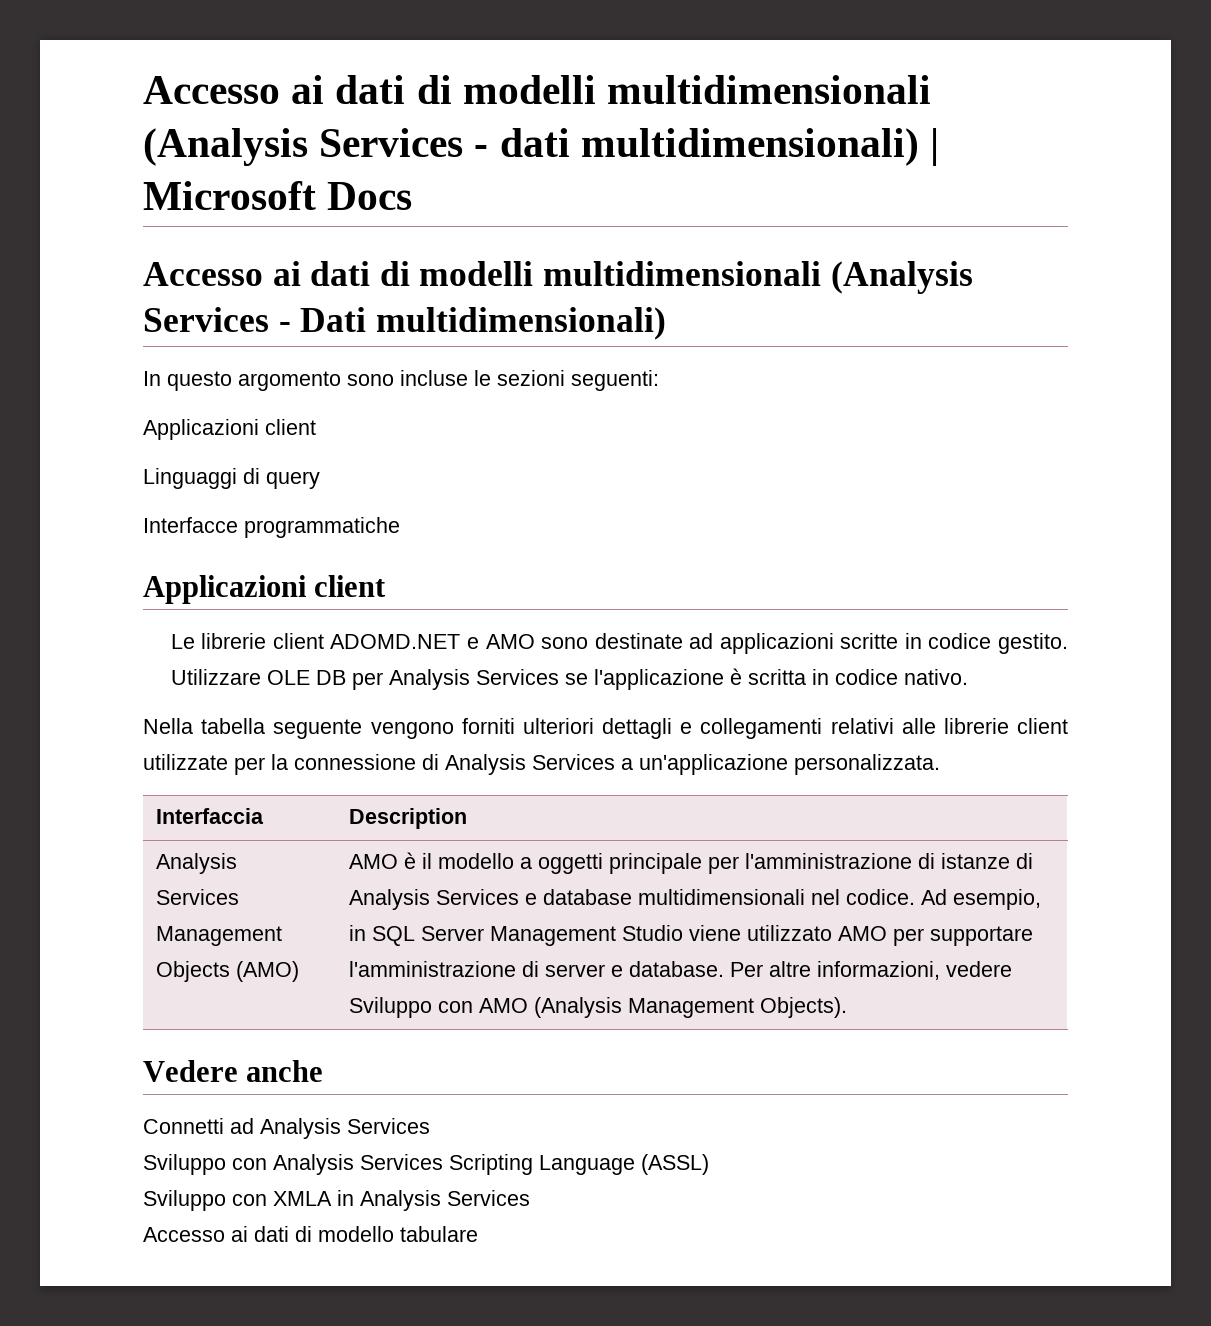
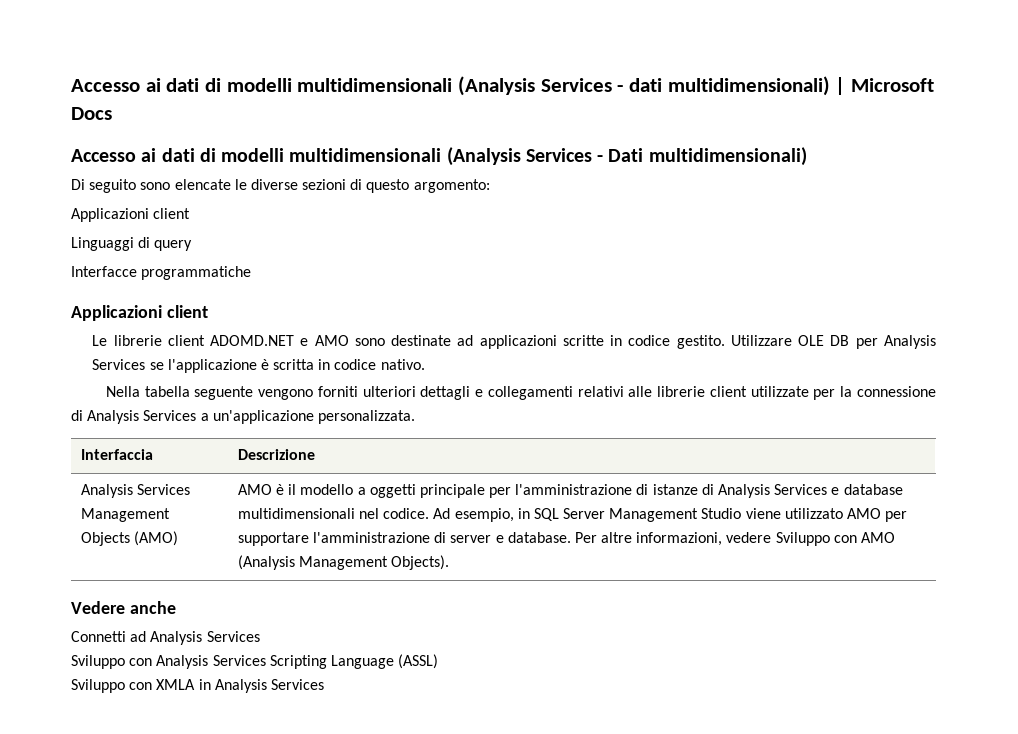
- In questo argomento sono incluse le sezioni seguenti:
+ Di seguito sono elencate le diverse sezioni di questo argomento:
- Interfaccia | Description
+ Interfaccia | Descrizione
- Accesso ai dati di modello tabulare

